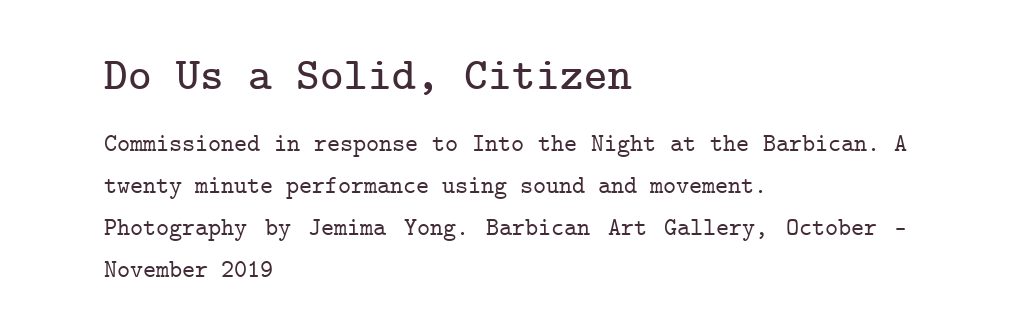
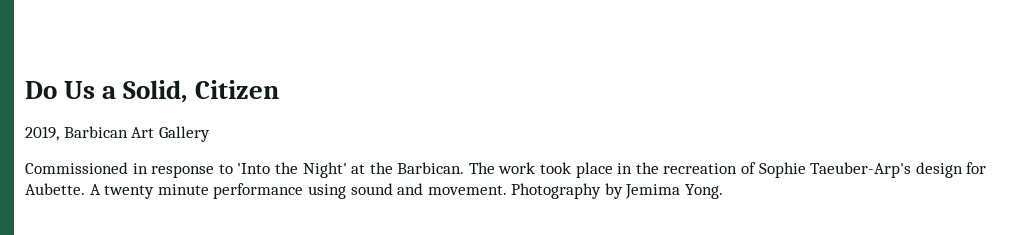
+ 2019, Barbican Art Gallery
- Commissioned in response to Into the Night at the Barbican.
+ Commissioned in response to 'Into the Night' at the Barbican. The work took place in the recreation of Sophie Taeuber-Arp's design for Aubette.
- Barbican Art Gallery, October - November 2019

